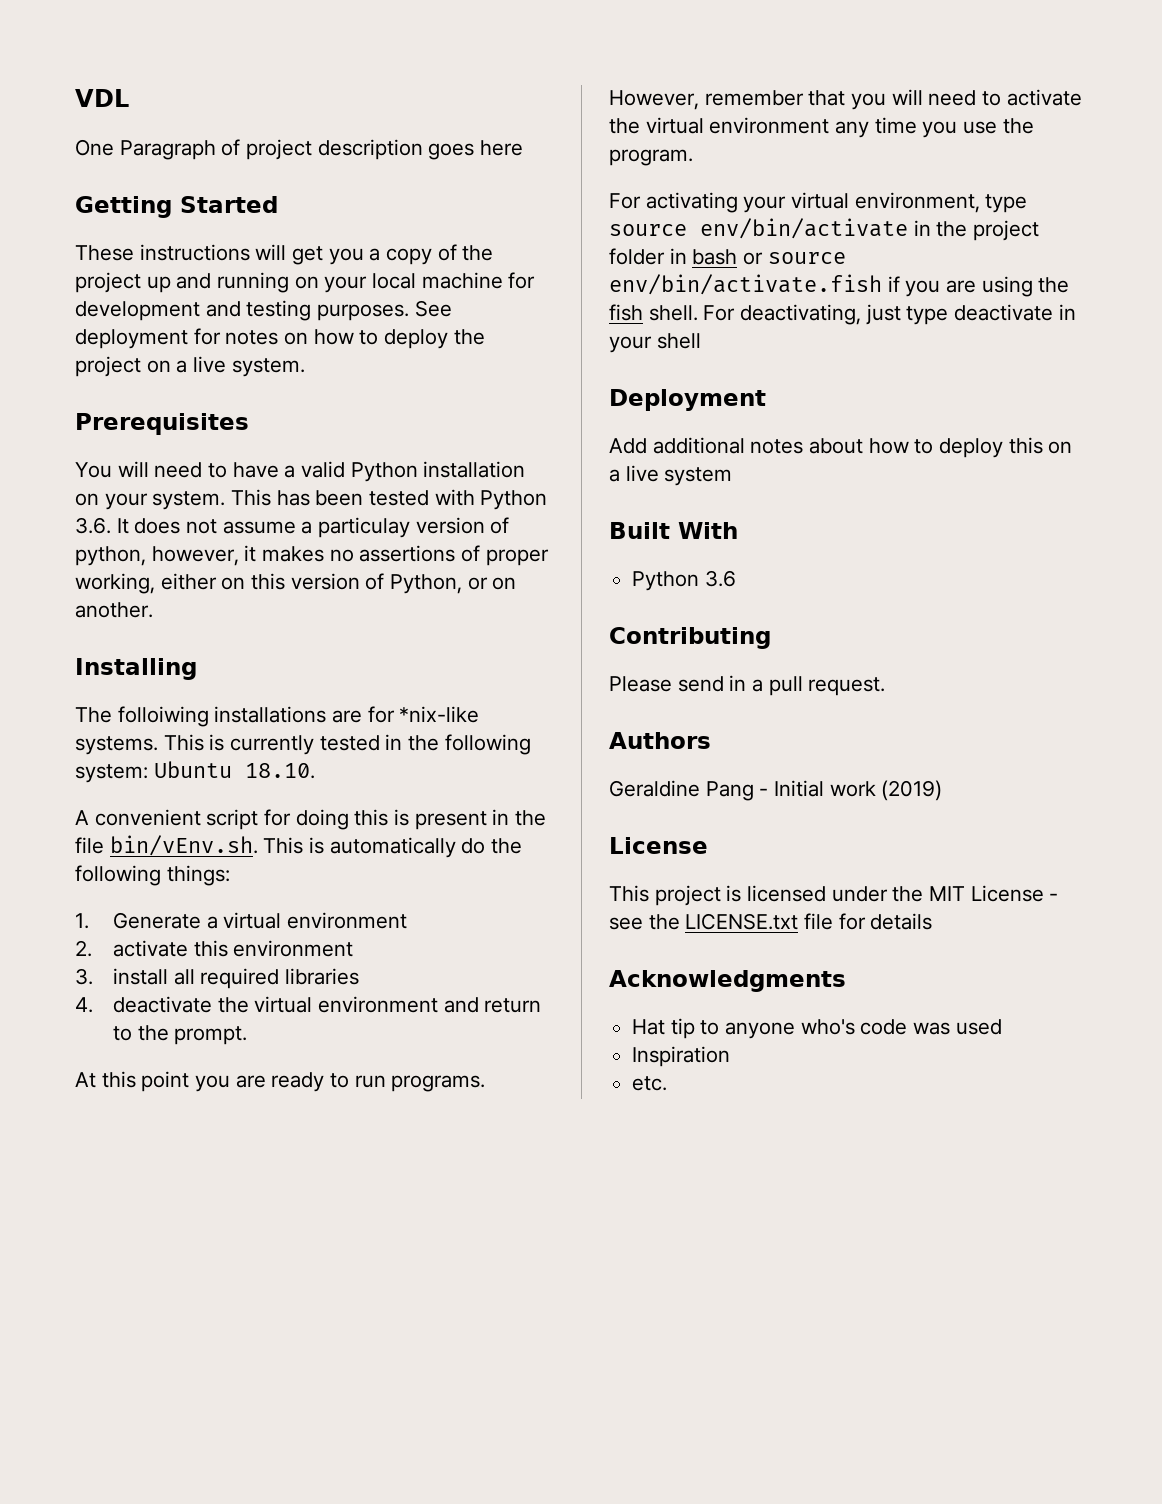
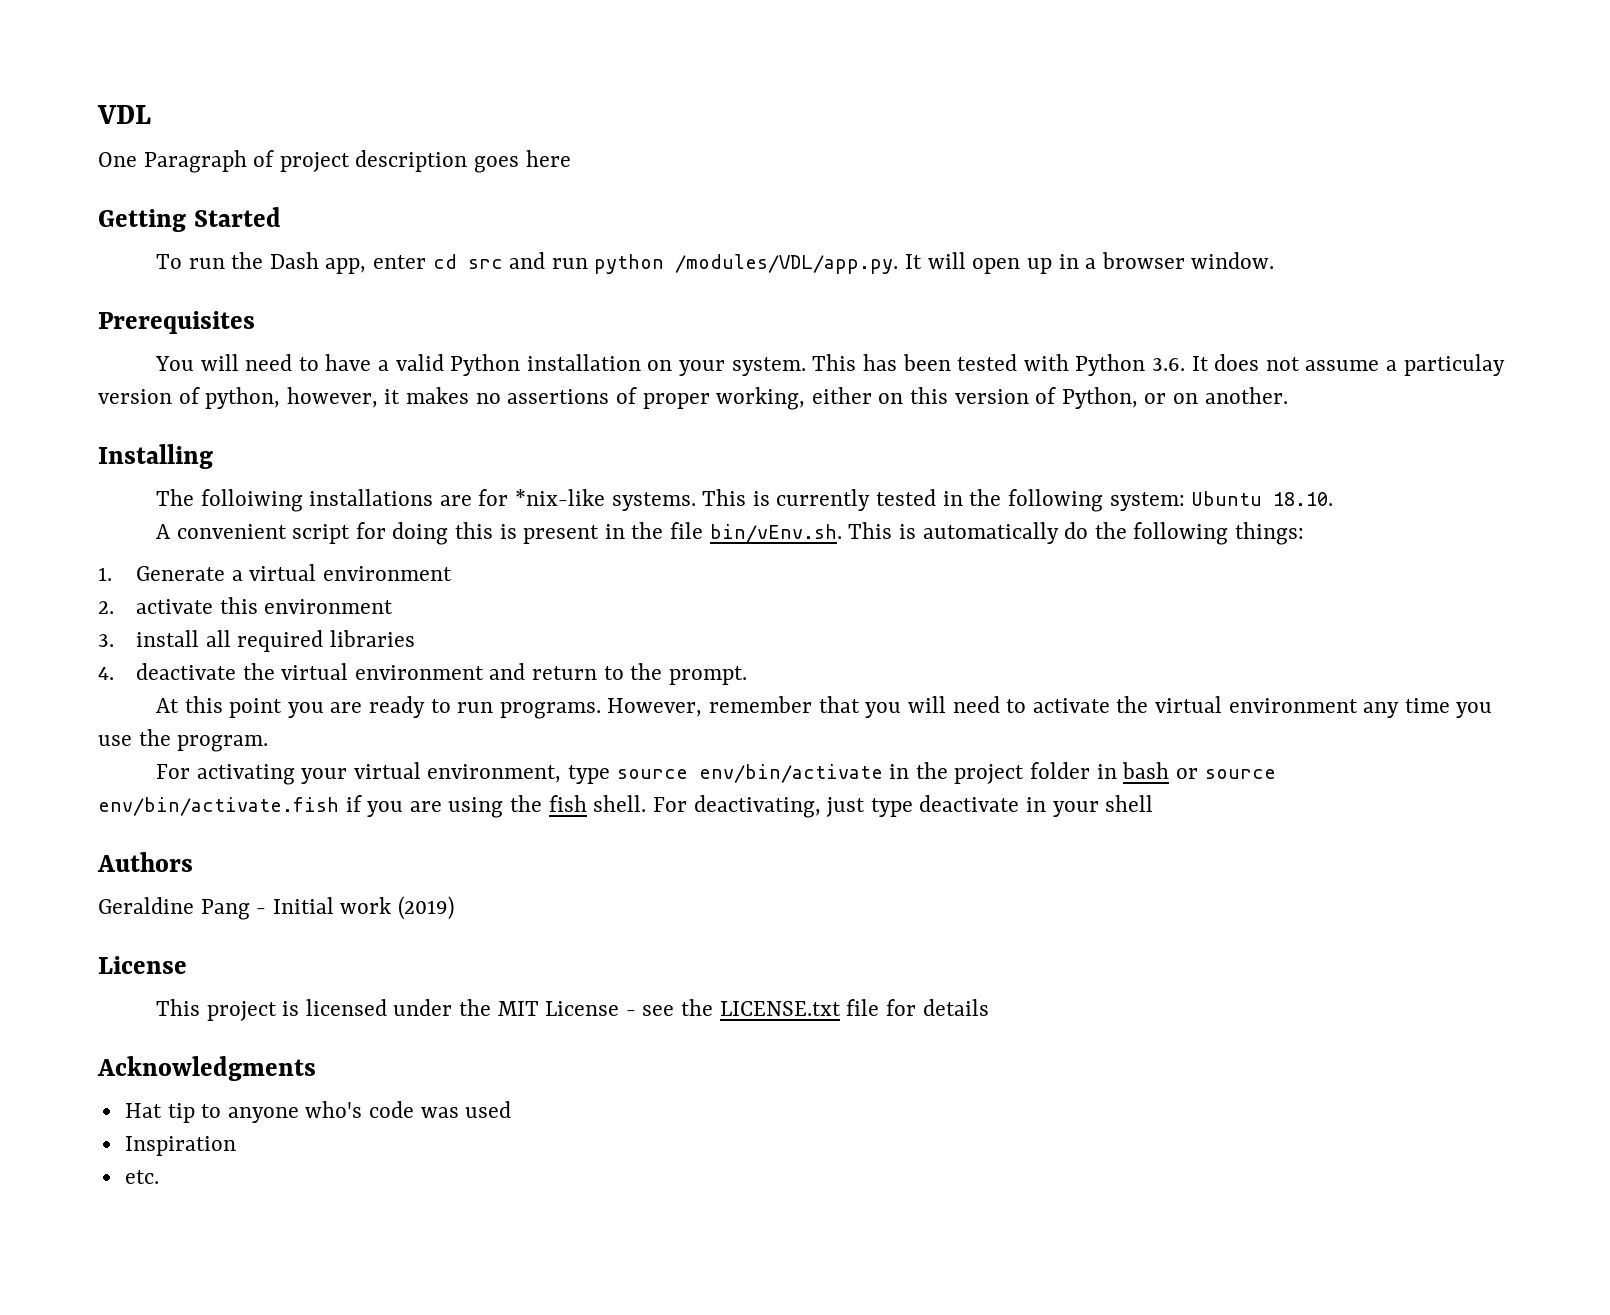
- These instructions will get you a copy of the project up and running on your local machine for development and testing purposes. See deployment for notes on how to deploy the project on a live system.
+ To run the Dash app, enter cd src and run python /modules/VDL/app.py. It will open up in a browser window.
- Deployment
- Add additional notes about how to deploy this on a live system
- Built With
- Python 3.6
- Contributing
- Please send in a pull request.

